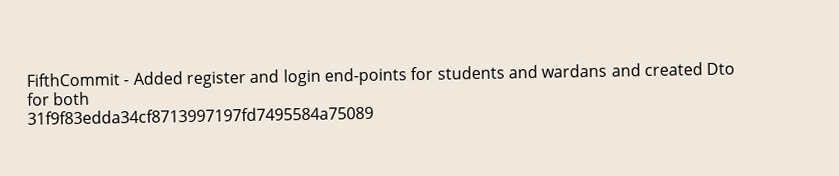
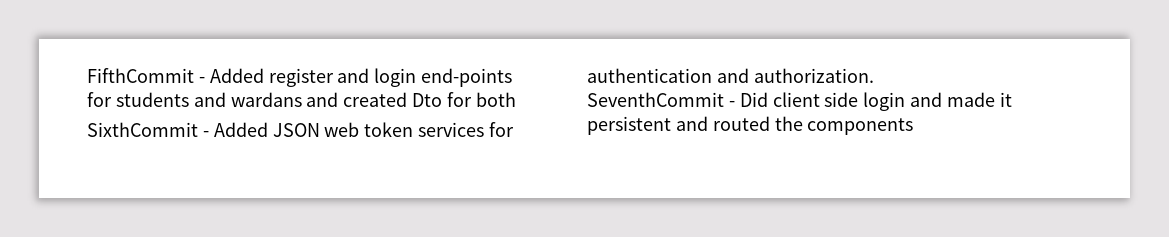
- 31f9f83edda34cf8713997197fd7495584a75089
+ SixthCommit - Added JSON web token services for authentication and authorization.
+ SeventhCommit - Did client side login and made it persistent and routed the components

